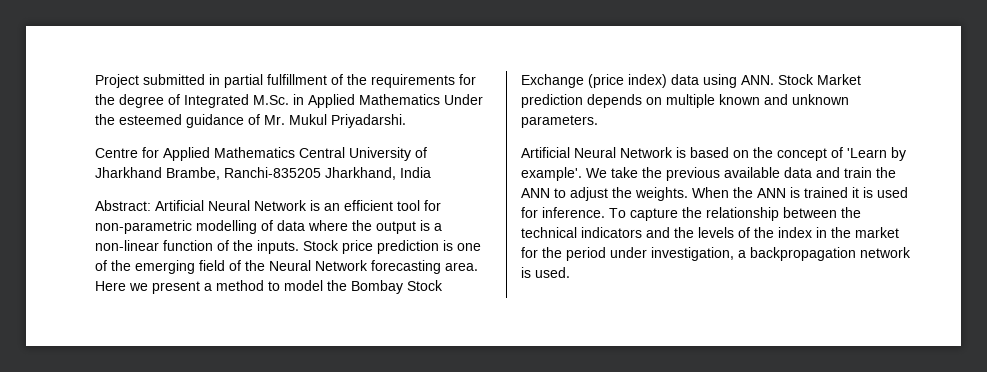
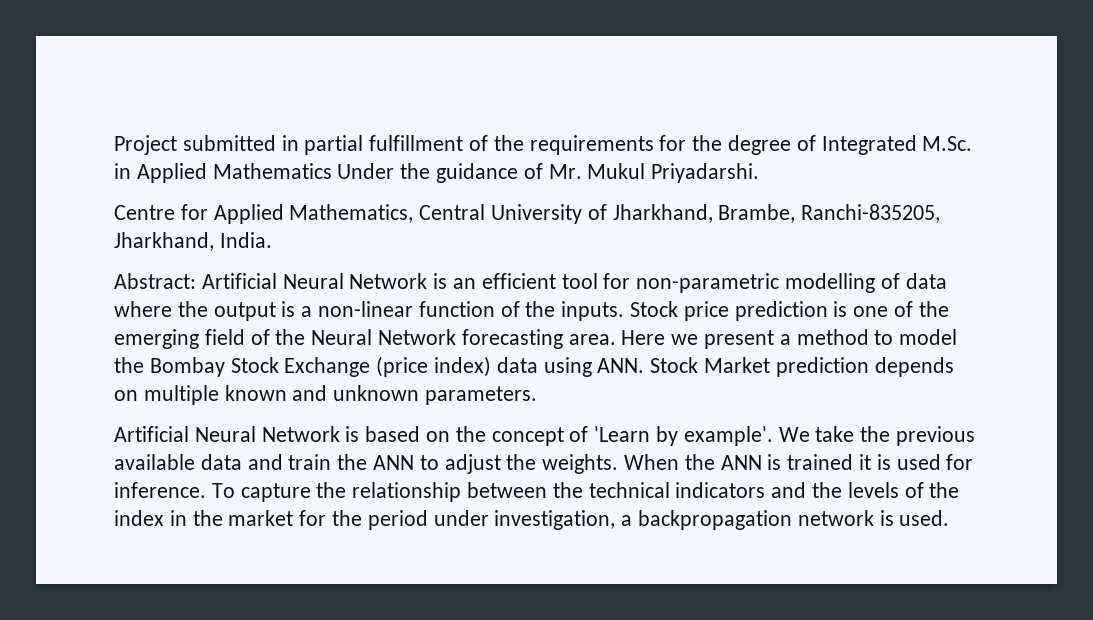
- Project submitted in partial fulfillment of the requirements for the degree of Integrated M.Sc. in Applied Mathematics Under the esteemed guidance of Mr. Mukul Priyadarshi.
+ Project submitted in partial fulfillment of the requirements for the degree of Integrated M.Sc. in Applied Mathematics Under the guidance of Mr. Mukul Priyadarshi.
- Centre for Applied Mathematics Central University of Jharkhand Brambe, Ranchi-835205 Jharkhand, India
+ Centre for Applied Mathematics, Central University of Jharkhand, Brambe, Ranchi-835205, Jharkhand, India.

